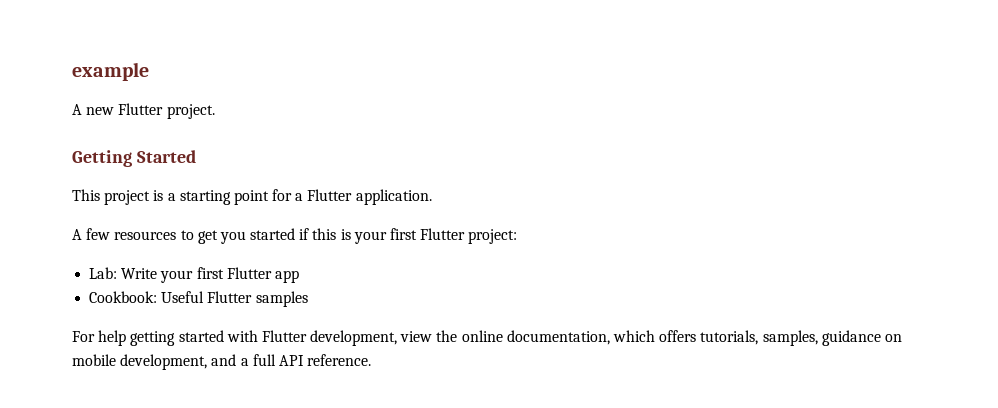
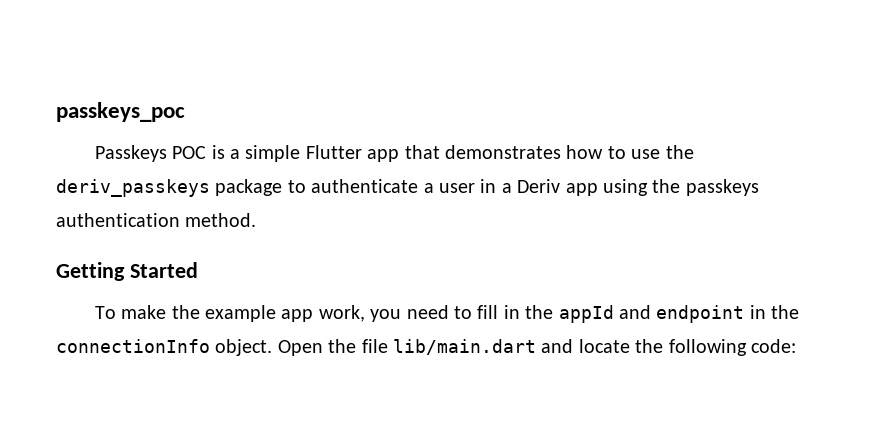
- example
- A new Flutter project.
+ passkeys_poc
+ Passkeys POC is a simple Flutter app that demonstrates how to use the deriv_passkeys package to authenticate a user in a Deriv app using the passkeys authentication method.
  Getting Started
- This project is a starting point for a Flutter application.
- A few resources to get you started if this is your first Flutter project:
- Lab: Write your first Flutter app
- Cookbook: Useful Flutter samples
- For help getting started with Flutter development, view the online documentation, which offers tutorials, samples, guidance on mobile development, and a full API reference.
+ To make the example app work, you need to fill in the appId and endpoint in the connectionInfo object. Open the file lib/main.dart and locate the following code:

